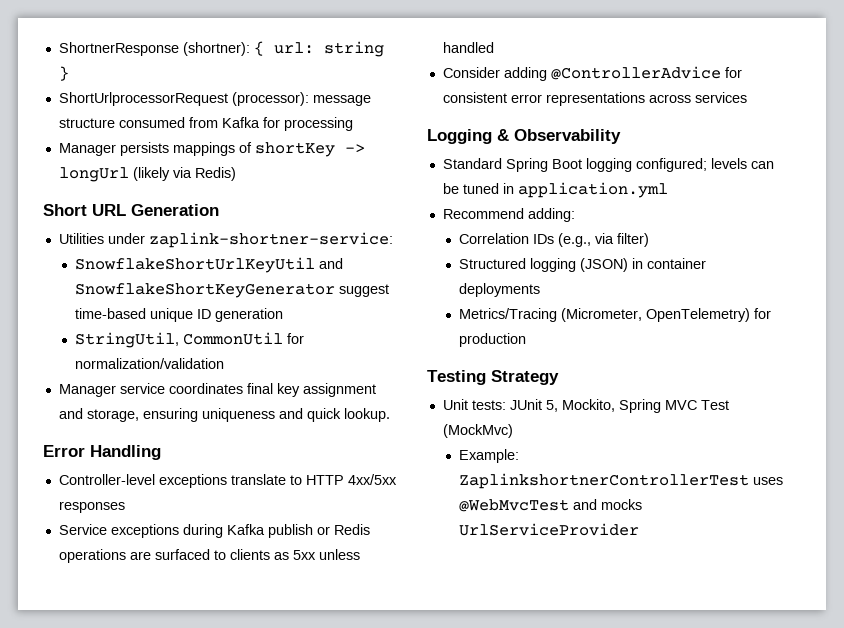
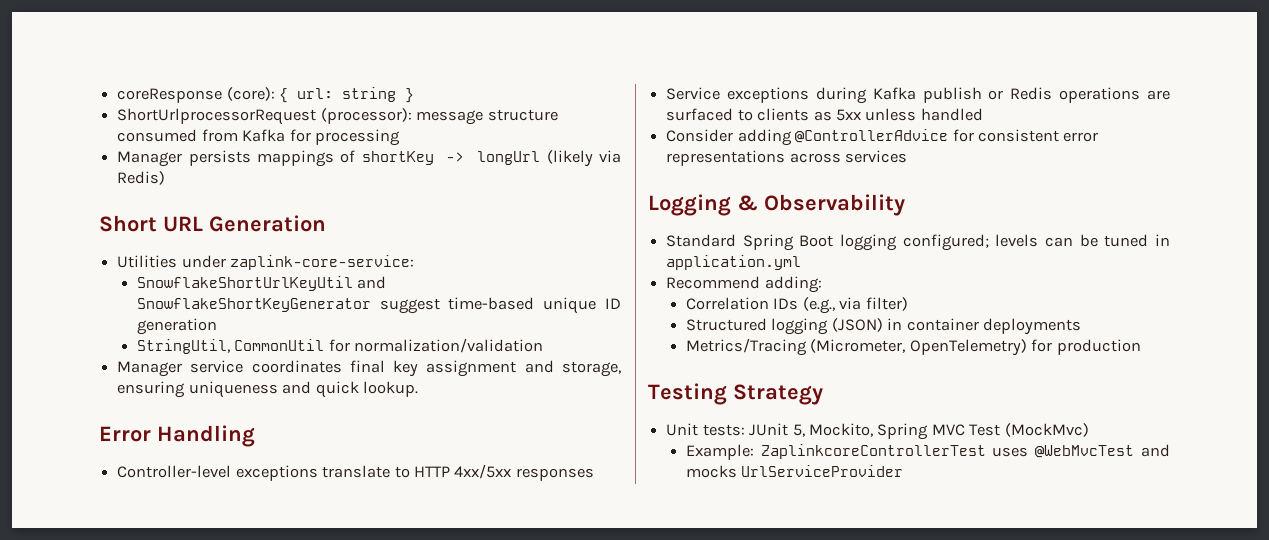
- ShortnerResponse (shortner): { url: string }
+ coreResponse (core): { url: string }
- Utilities under zaplink-shortner-service:
+ Utilities under zaplink-core-service:
- Example: ZaplinkshortnerControllerTest uses @WebMvcTest and mocks UrlServiceProvider
+ Example: ZaplinkcoreControllerTest uses @WebMvcTest and mocks UrlServiceProvider

